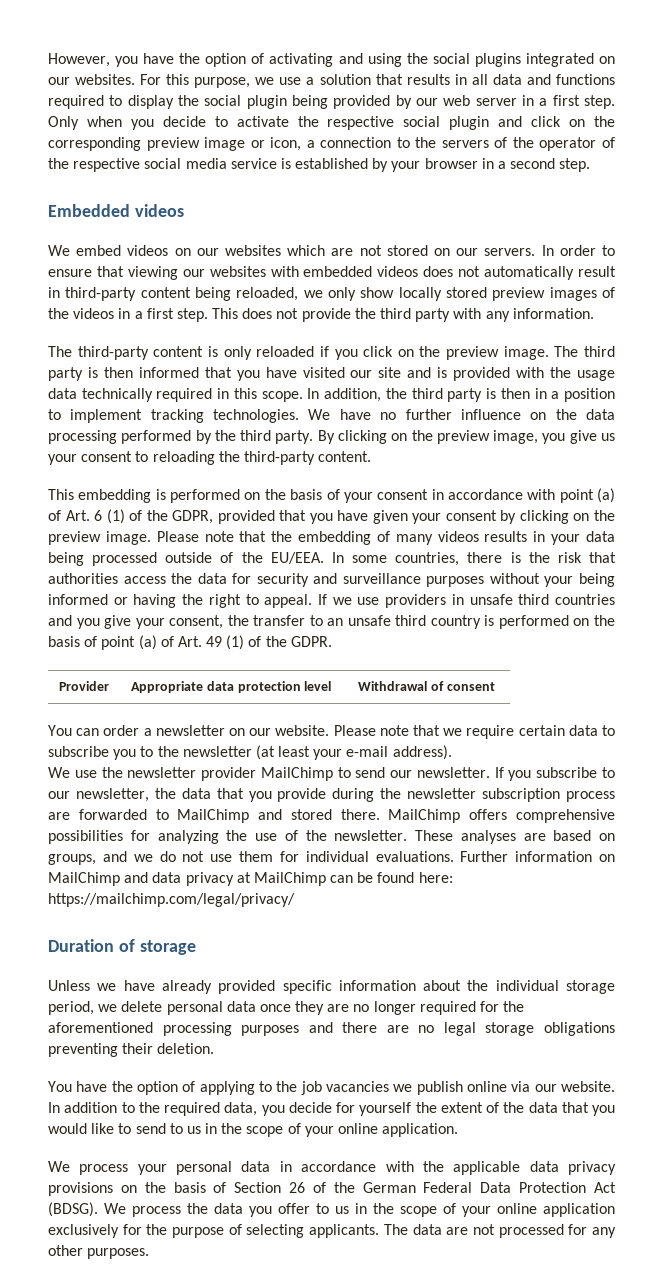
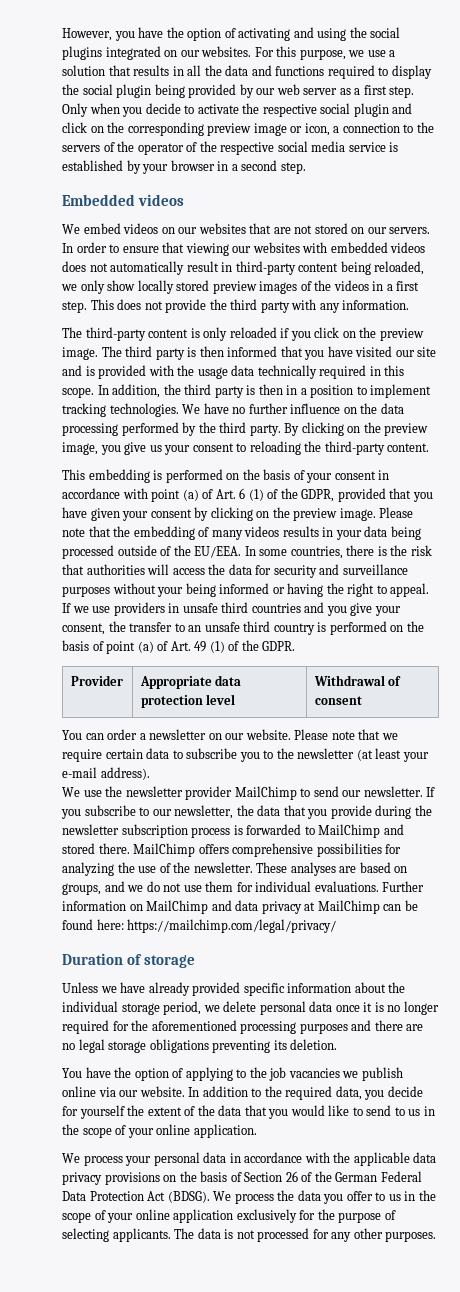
- For this purpose, we use a solution that results in all data and functions required to display the social plugin being provided by our web server in a first step.
+ For this purpose, we use a solution that results in all the data and functions required to display the social plugin being provided by our web server as a first step.
- We embed videos on our websites which are not stored on our servers.
+ We embed videos on our websites that are not stored on our servers.
- In some countries, there is the risk that authorities access the data for security and surveillance purposes without your being informed or having the right to appeal.
+ In some countries, there is the risk that authorities will access the data for security and surveillance purposes without your being informed or having the right to appeal.
- If you subscribe to our newsletter, the data that you provide during the newsletter subscription process are forwarded to MailChimp and stored there.
+ If you subscribe to our newsletter, the data that you provide during the newsletter subscription process is forwarded to MailChimp and stored there.
- Unless we have already provided specific information about the individual storage period, we delete personal data once they are no longer required for the aforementioned processing purposes and there are no legal storage obligations preventing their deletion.
+ Unless we have already provided specific information about the individual storage period, we delete personal data once it is no longer required for the aforementioned processing purposes and there are no legal storage obligations preventing its deletion.
- The data are not processed for any other purposes.
+ The data is not processed for any other purposes.

